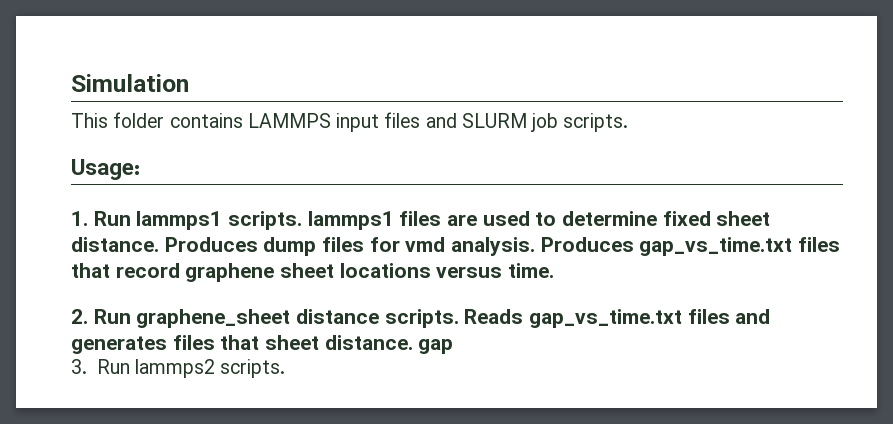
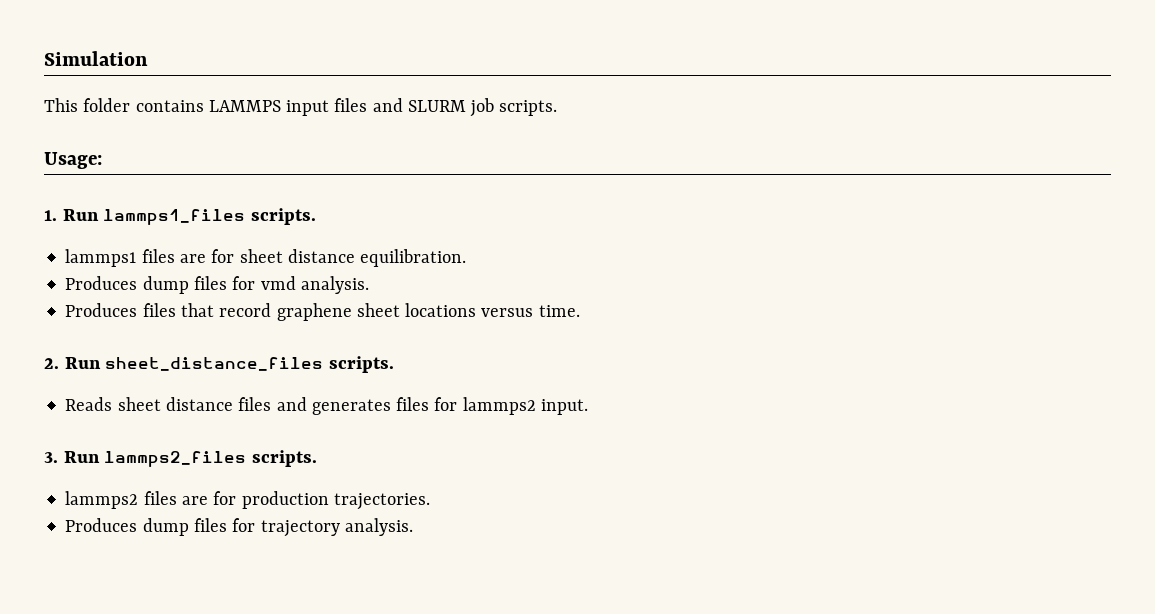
- 1. Run lammps1 scripts. lammps1 files are used to determine fixed sheet distance. Produces dump files for vmd analysis. Produces gap_vs_time.txt files that record graphene sheet locations versus time.
+ 1. Run lammps1_files scripts.
+ lammps1 files are for sheet distance equilibration.
+ Produces dump files for vmd analysis.
+ Produces files that record graphene sheet locations versus time.
- 2. Run graphene_sheet distance scripts. Reads gap_vs_time.txt files and generates files that sheet distance. gap
- 3. Run lammps2 scripts.
+ 2. Run sheet_distance_files scripts.
+ Reads sheet distance files and generates files for lammps2 input.
+ 3. Run lammps2_files scripts.
+ lammps2 files are for production trajectories.
+ Produces dump files for trajectory analysis.

